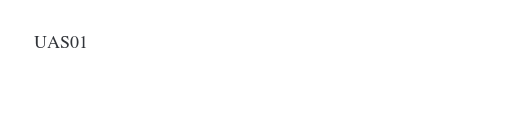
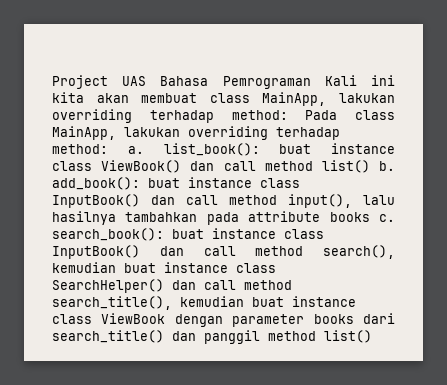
- UAS01
+ Project UAS Bahasa Pemrograman Kali ini kita akan membuat class MainApp, lakukan overriding terhadap method: Pada class MainApp, lakukan overriding terhadap method: a. list_book(): buat instance class ViewBook() dan call method list() b. add_book(): buat instance class InputBook() dan call method input(), lalu hasilnya tambahkan pada attribute books c. search_book(): buat instance class InputBook() dan call method search(), kemudian buat instance class SearchHelper() dan call method search_title(), kemudian buat instance class ViewBook dengan parameter books dari search_title() dan panggil method list()

